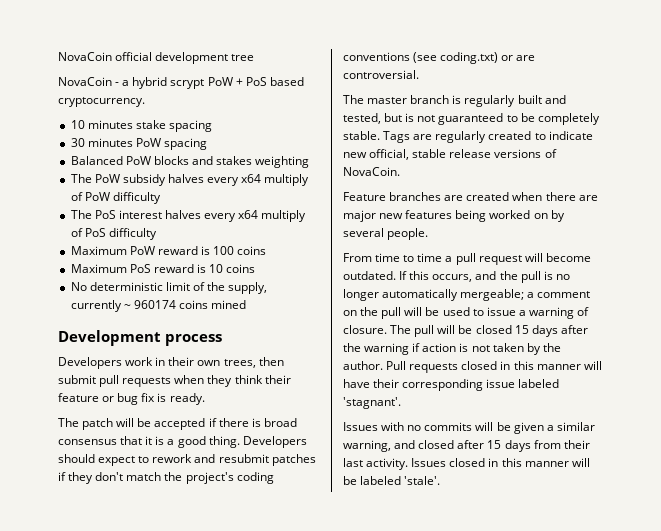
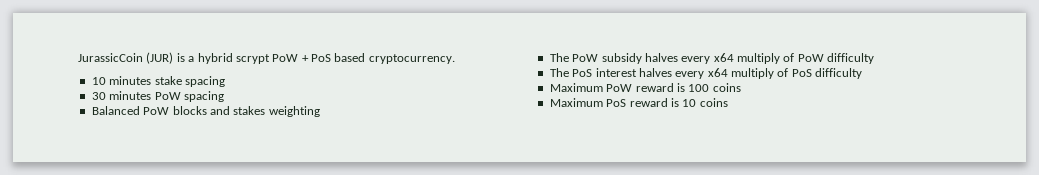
- NovaCoin official development tree
- NovaCoin - a hybrid scrypt PoW + PoS based cryptocurrency.
+ JurassicCoin (JUR) is a hybrid scrypt PoW + PoS based cryptocurrency.
- No deterministic limit of the supply, currently ~ 960174 coins mined
- Development process
- Developers work in their own trees, then submit pull requests when they think their feature or bug fix is ready.
- The patch will be accepted if there is broad consensus that it is a good thing. Developers should expect to rework and resubmit patches if they don't match the project's coding conventions (see coding.txt) or are controversial.
- The master branch is regularly built and tested, but is not guaranteed to be completely stable. Tags are regularly created to indicate new official, stable release versions of NovaCoin.
- Feature branches are created when there are major new features being worked on by several people.
- From time to time a pull request will become outdated. If this occurs, and the pull is no longer automatically mergeable; a comment on the pull will be used to issue a warning of closure. The pull will be closed 15 days after the warning if action is not taken by the author. Pull requests closed in this manner will have their corresponding issue labeled 'stagnant'.
- Issues with no commits will be given a similar warning, and closed after 15 days from their last activity. Issues closed in this manner will be labeled 'stale'.

